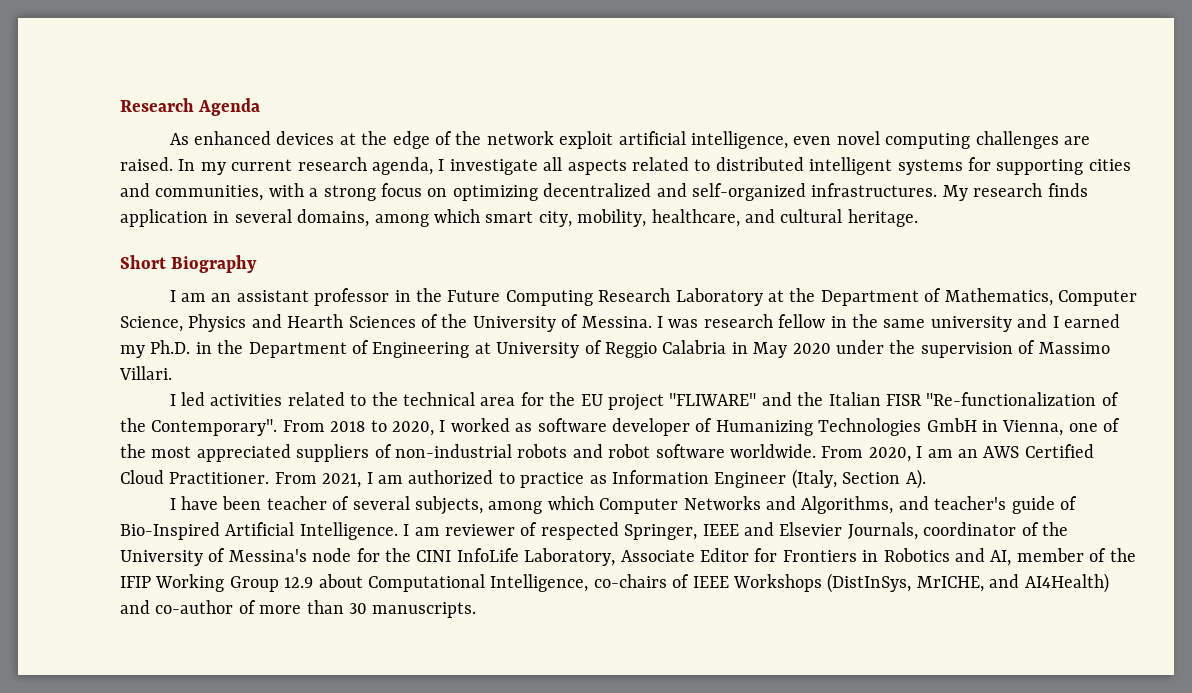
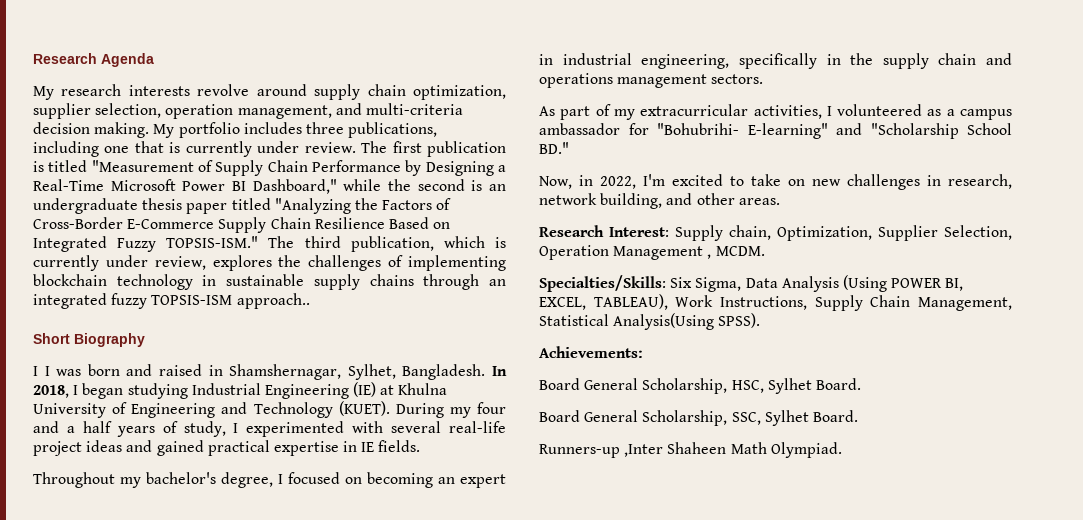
- As enhanced devices at the edge of the network exploit artificial intelligence, even novel computing challenges are raised. In my current research agenda, I investigate all aspects related to distributed intelligent systems for supporting cities and communities, with a strong focus on optimizing decentralized and self-organized infrastructures. My research finds application in several domains, among which smart city, mobility, healthcare, and cultural heritage.
+ My research interests revolve around supply chain optimization, supplier selection, operation management, and multi-criteria decision making. My portfolio includes three publications, including one that is currently under review. The first publication is titled "Measurement of Supply Chain Performance by Designing a Real-Time Microsoft Power BI Dashboard," while the second is an undergraduate thesis paper titled "Analyzing the Factors of Cross-Border E-Commerce Supply Chain Resilience Based on Integrated Fuzzy TOPSIS-ISM." The third publication, which is currently under review, explores the challenges of implementing blockchain technology in sustainable supply chains through an integrated fuzzy TOPSIS-ISM approach..
  Short Biography
- I am an assistant professor in the Future Computing Research Laboratory at the Department of Mathematics, Computer Science, Physics and Hearth Sciences of the University of Messina. I was research fellow in the same university and I earned my Ph.D. in the Department of Engineering at University of Reggio Calabria in May 2020 under the supervision of Massimo Villari.
- I led activities related to the technical area for the EU project "FLIWARE" and the Italian FISR "Re-functionalization of the Contemporary". From 2018 to 2020, I worked as software developer of Humanizing Technologies GmbH in Vienna, one of the most appreciated suppliers of non-industrial robots and robot software worldwide. From 2020, I am an AWS Certified Cloud Practitioner. From 2021, I am authorized to practice as Information Engineer (Italy, Section A).
- I have been teacher of several subjects, among which Computer Networks and Algorithms, and teacher's guide of Bio-Inspired Artificial Intelligence. I am reviewer of respected Springer, IEEE and Elsevier Journals, coordinator of the University of Messina's node for the CINI InfoLife Laboratory, Associate Editor for Frontiers in Robotics and AI, member of the IFIP Working Group 12.9 about Computational Intelligence, co-chairs of IEEE Workshops (DistInSys, MrICHE, and AI4Health) and co-author of more than 30 manuscripts.
+ I I was born and raised in Shamshernagar, Sylhet, Bangladesh. In 2018, I began studying Industrial Engineering (IE) at Khulna University of Engineering and Technology (KUET). During my four and a half years of study, I experimented with several real-life project ideas and gained practical expertise in IE fields.
+ Throughout my bachelor's degree, I focused on becoming an expert in industrial engineering, specifically in the supply chain and operations management sectors.
+ As part of my extracurricular activities, I volunteered as a campus ambassador for "Bohubrihi- E-learning" and "Scholarship School BD."
+ Now, in 2022, I'm excited to take on new challenges in research, network building, and other areas.
+ Research Interest: Supply chain, Optimization, Supplier Selection, Operation Management , MCDM.
+ Specialties/Skills: Six Sigma, Data Analysis (Using POWER BI, EXCEL, TABLEAU), Work Instructions, Supply Chain Management, Statistical Analysis(Using SPSS).
+ Achievements:
+ Board General Scholarship, HSC, Sylhet Board.
+ Board General Scholarship, SSC, Sylhet Board.
+ Runners-up ,Inter Shaheen Math Olympiad.

